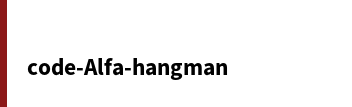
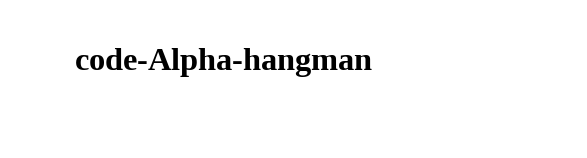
- code-Alfa-hangman
+ code-Alpha-hangman

